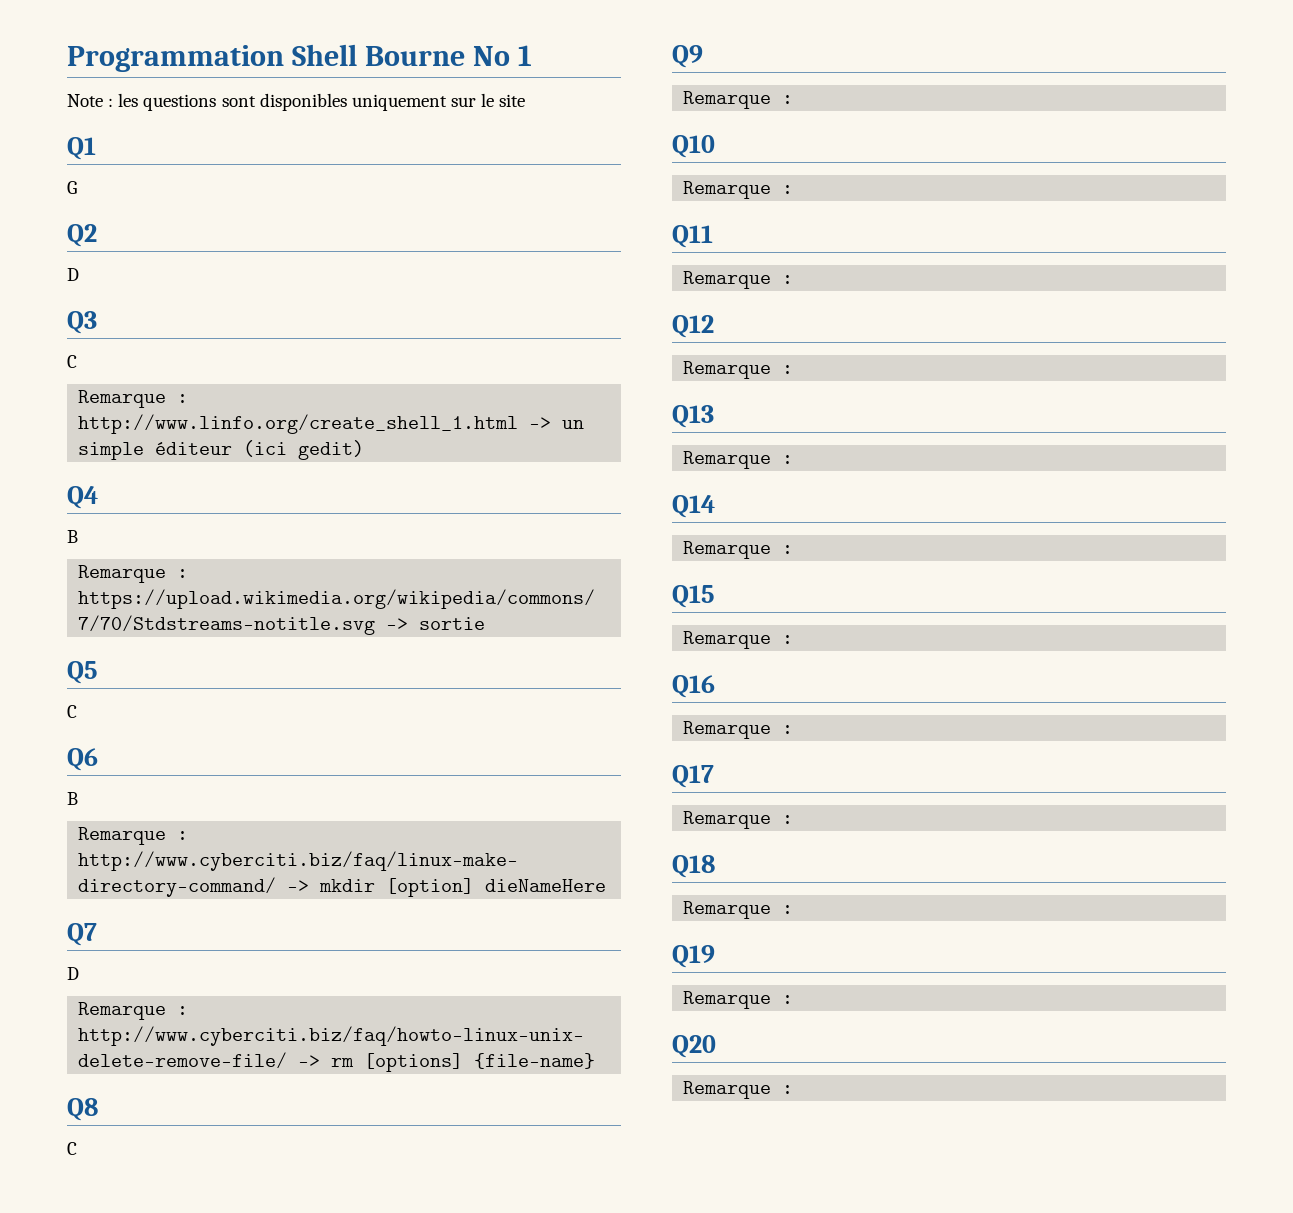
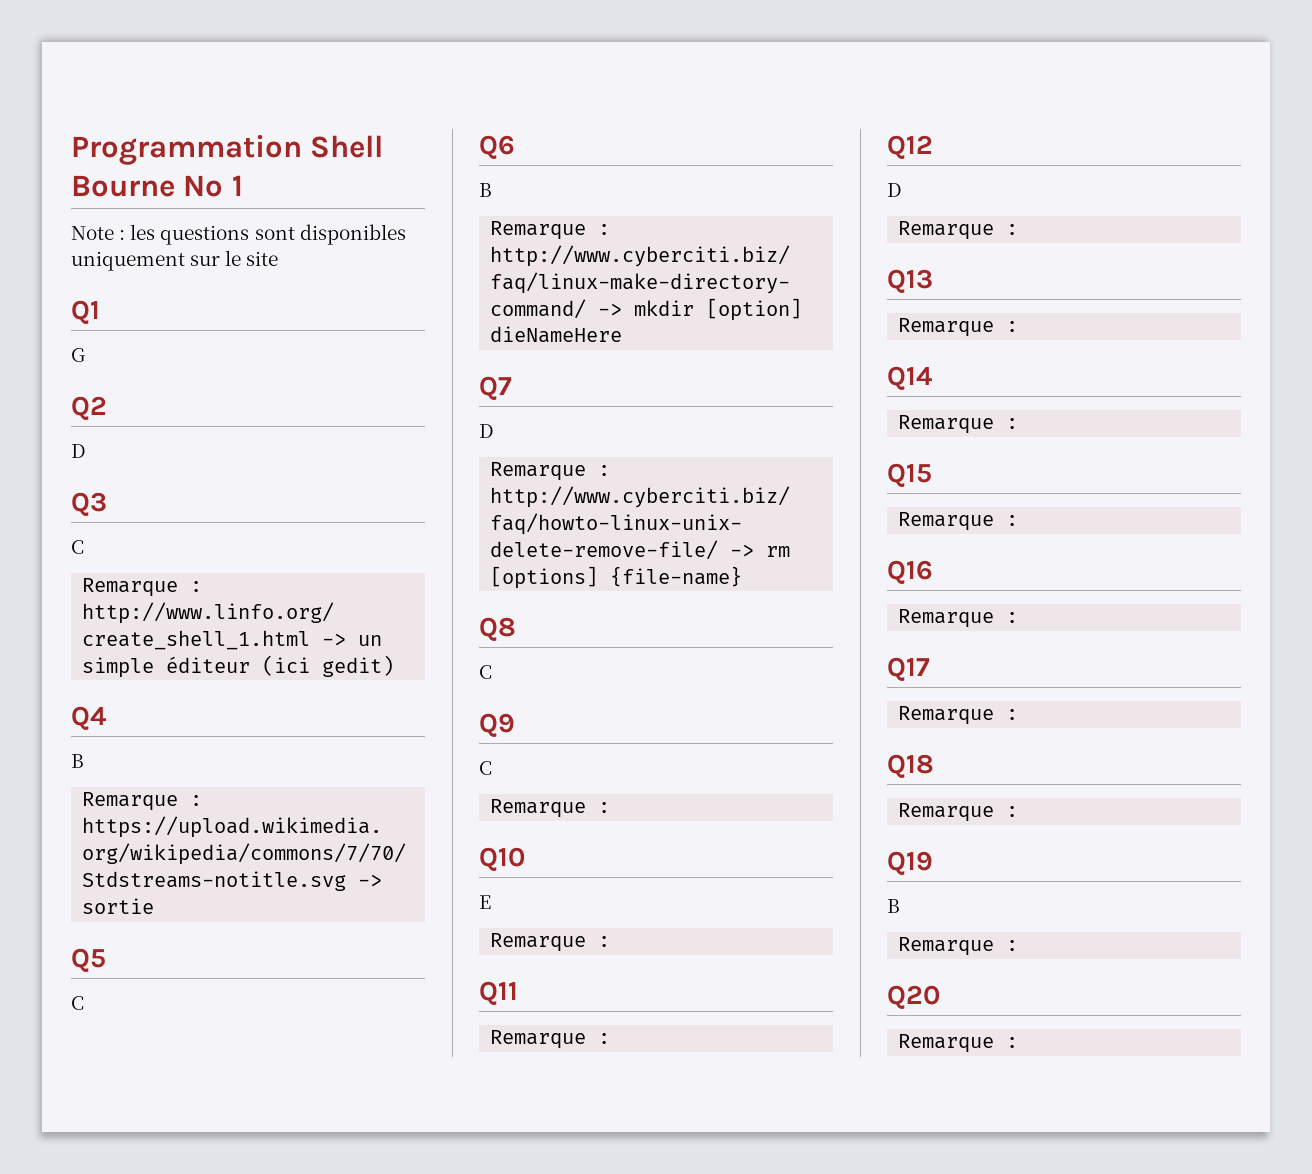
  Q9
+ C
+ E
  Q12
+ D
  Q19
+ B

